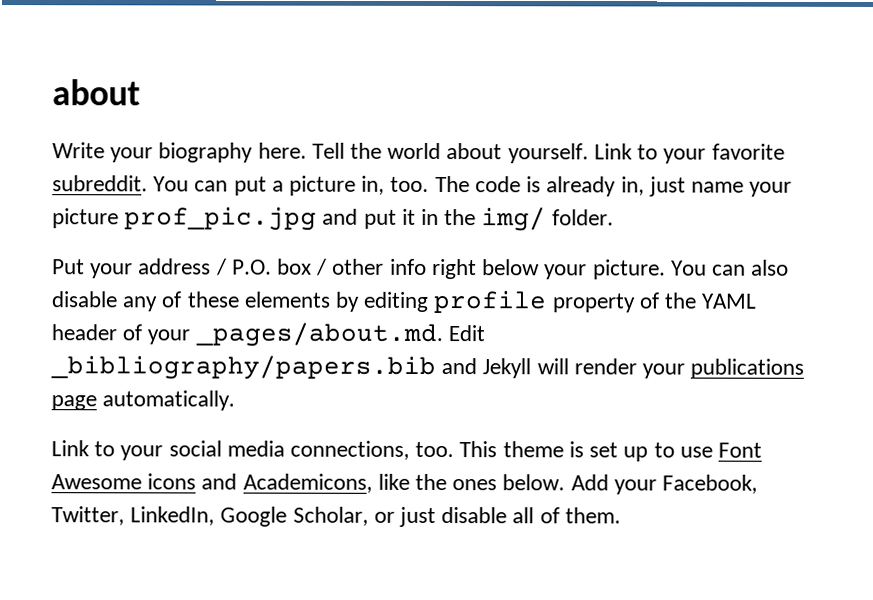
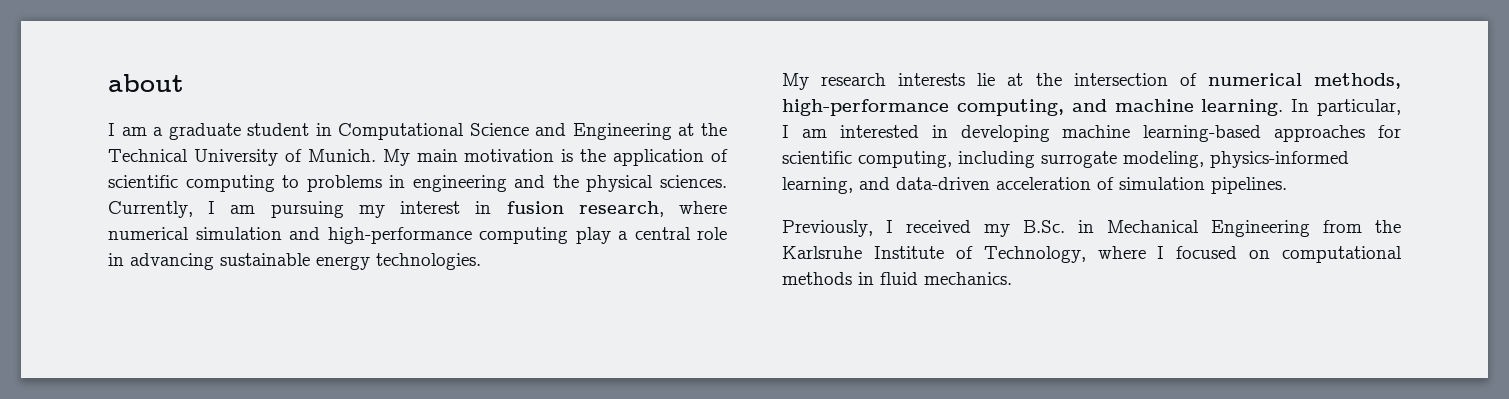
- Write your biography here. Tell the world about yourself. Link to your favorite subreddit. You can put a picture in, too. The code is already in, just name your picture prof_pic.jpg and put it in the img/ folder.
- Put your address / P.O. box / other info right below your picture. You can also disable any of these elements by editing profile property of the YAML header of your _pages/about.md. Edit _bibliography/papers.bib and Jekyll will render your publications page automatically.
- Link to your social media connections, too. This theme is set up to use Font Awesome icons and Academicons, like the ones below. Add your Facebook, Twitter, LinkedIn, Google Scholar, or just disable all of them.
+ I am a graduate student in Computational Science and Engineering at the Technical University of Munich. My main motivation is the application of scientific computing to problems in engineering and the physical sciences. Currently, I am pursuing my interest in fusion research, where numerical simulation and high-performance computing play a central role in advancing sustainable energy technologies.
+ My research interests lie at the intersection of numerical methods, high-performance computing, and machine learning. In particular, I am interested in developing machine learning-based approaches for scientific computing, including surrogate modeling, physics-informed learning, and data-driven acceleration of simulation pipelines.
+ Previously, I received my B.Sc. in Mechanical Engineering from the Karlsruhe Institute of Technology, where I focused on computational methods in fluid mechanics.

